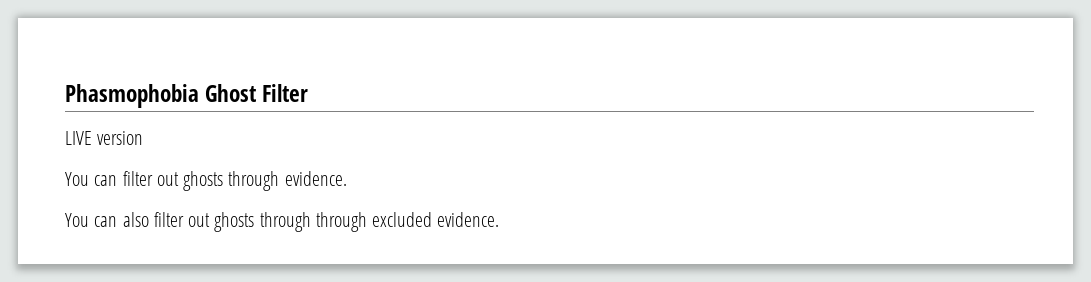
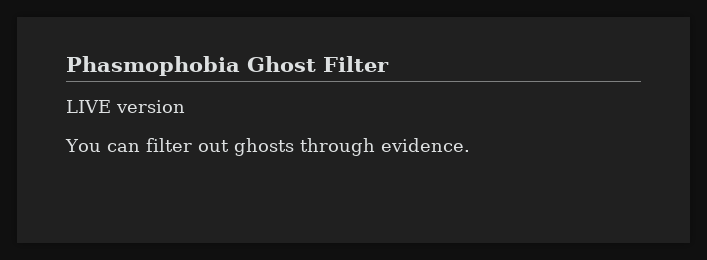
- You can also filter out ghosts through through excluded evidence.

